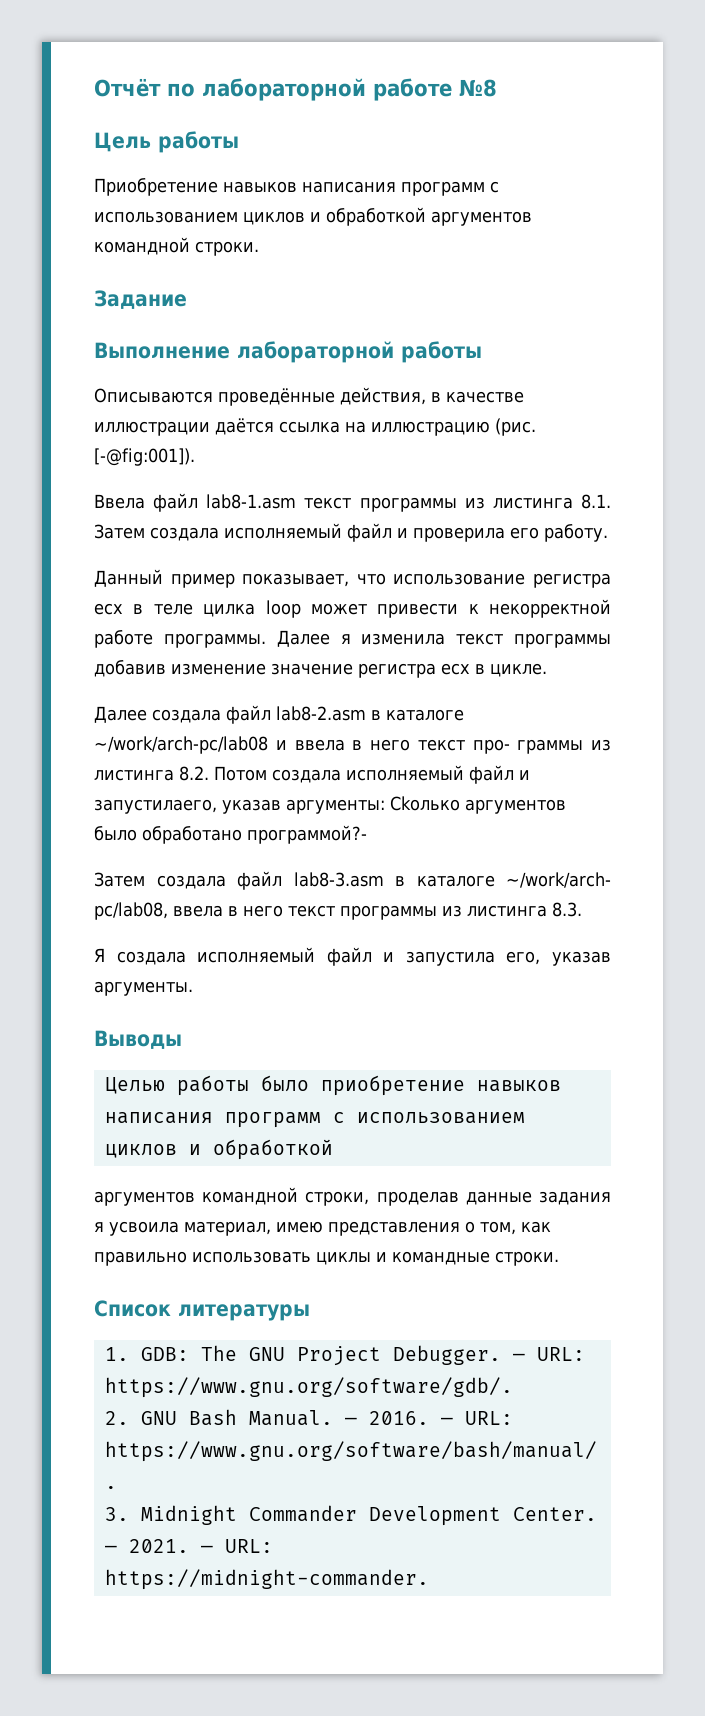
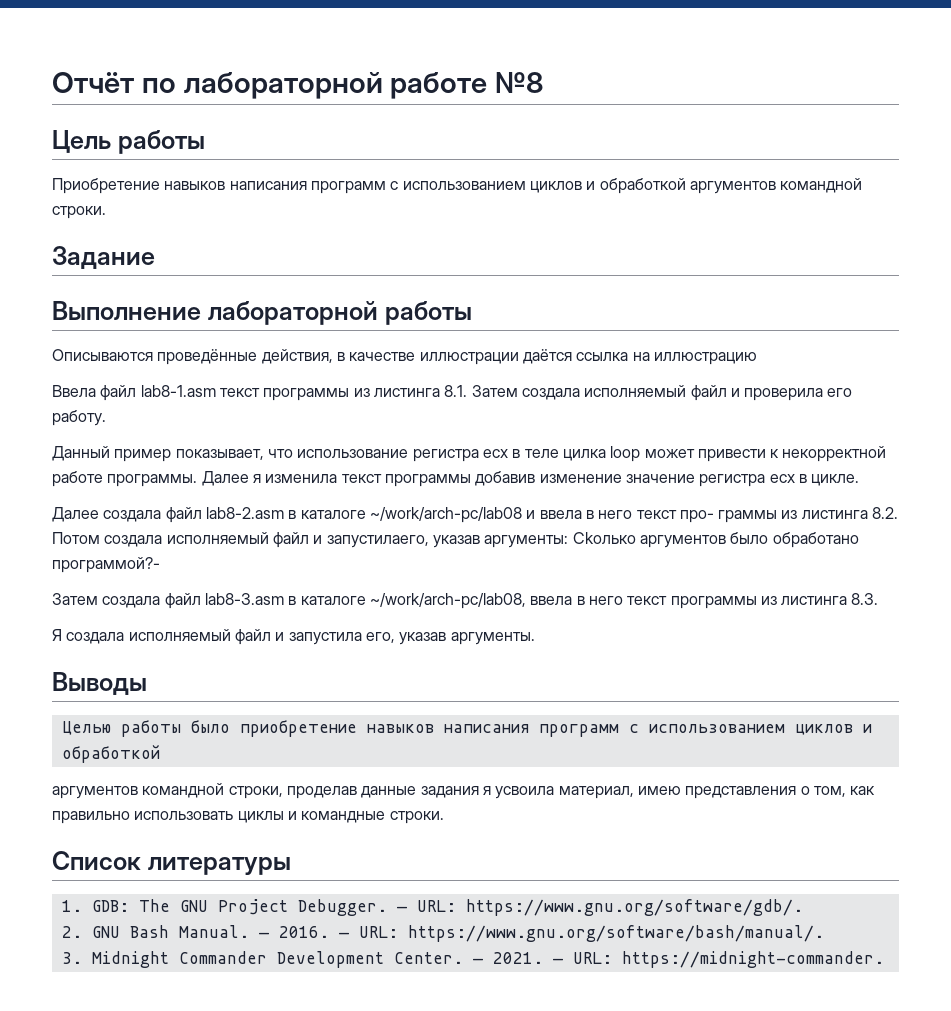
- Описываются проведённые действия, в качестве иллюстрации даётся ссылка на иллюстрацию (рис. [-@fig:001]).
+ Описываются проведённые действия, в качестве иллюстрации даётся ссылка на иллюстрацию
- Затем создала файл lab8-3.asm в каталоге ~/work/arch- pc/lab08, ввела в него текст программы из листинга 8.3.
+ Затем создала файл lab8-3.asm в каталоге ~/work/arch-pc/lab08, ввела в него текст программы из листинга 8.3.

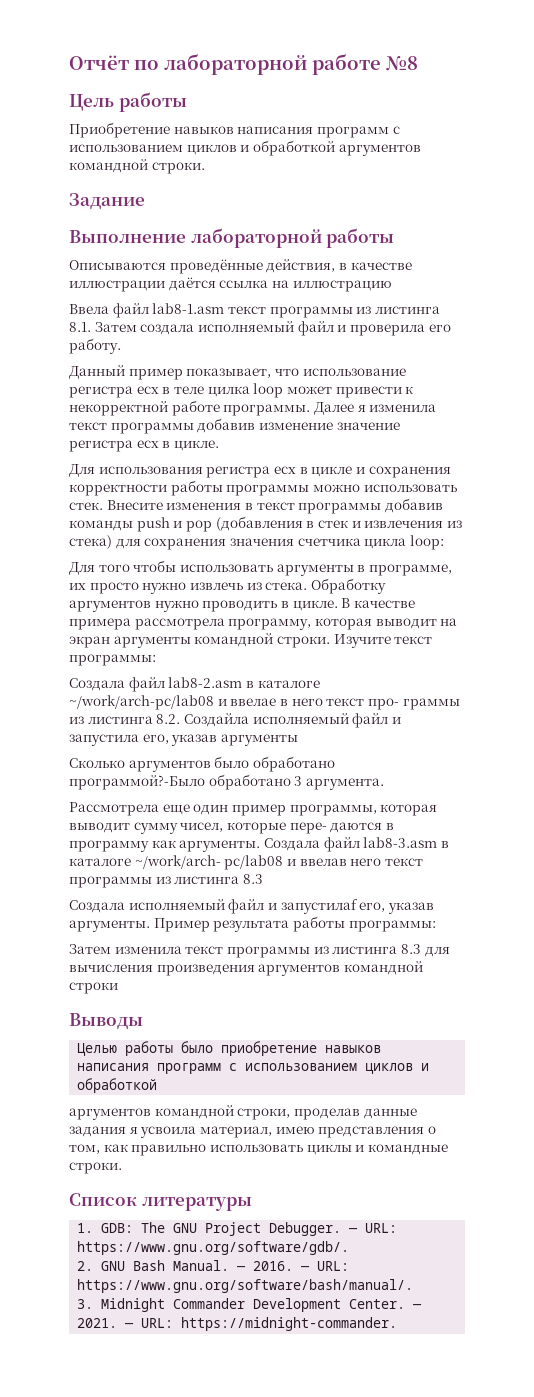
- Далее создала файл lab8-2.asm в каталоге ~/work/arch-pc/lab08 и ввела в него текст про- граммы из листинга 8.2. Потом создала исполняемый файл и запустилаего, указав аргументы: Ckолько аргументов было обработано программой?-
- Затем создала файл lab8-3.asm в каталоге ~/work/arch-pc/lab08, ввела в него текст программы из листинга 8.3.
- Я создала исполняемый файл и запустила его, указав аргументы.
+ Для использования регистра ecx в цикле и сохранения корректности работы программы можно использовать стек. Внесите изменения в текст программы добавив команды push и pop (добавления в стек и извлечения из стека) для сохранения значения счетчика цикла loop:
+ Для того чтобы использовать аргументы в программе, их просто нужно извлечь из стека. Обработку аргументов нужно проводить в цикле. В качестве примера рассмотрела программу, которая выводит на экран аргументы командной строки. Изучите текст программы:
+ Создала файл lab8-2.asm в каталоге ~/work/arch-pc/lab08 и ввелае в него текст про- граммы из листинга 8.2. Создайла исполняемый файл и запустила его, указав аргументы
+ Сколько аргументов было обработано программой?-Было обработано 3 аргумента.
+ Рассмотрела еще один пример программы, которая выводит сумму чисел, которые пере- даются в программу как аргументы. Создала файл lab8-3.asm в каталоге ~/work/arch- pc/lab08 и ввелав него текст программы из листинга 8.3
+ Создала исполняемый файл и запустилаf его, указав аргументы. Пример результата работы программы:
+ Затем изменила текст программы из листинга 8.3 для вычисления произведения аргументов командной строки

